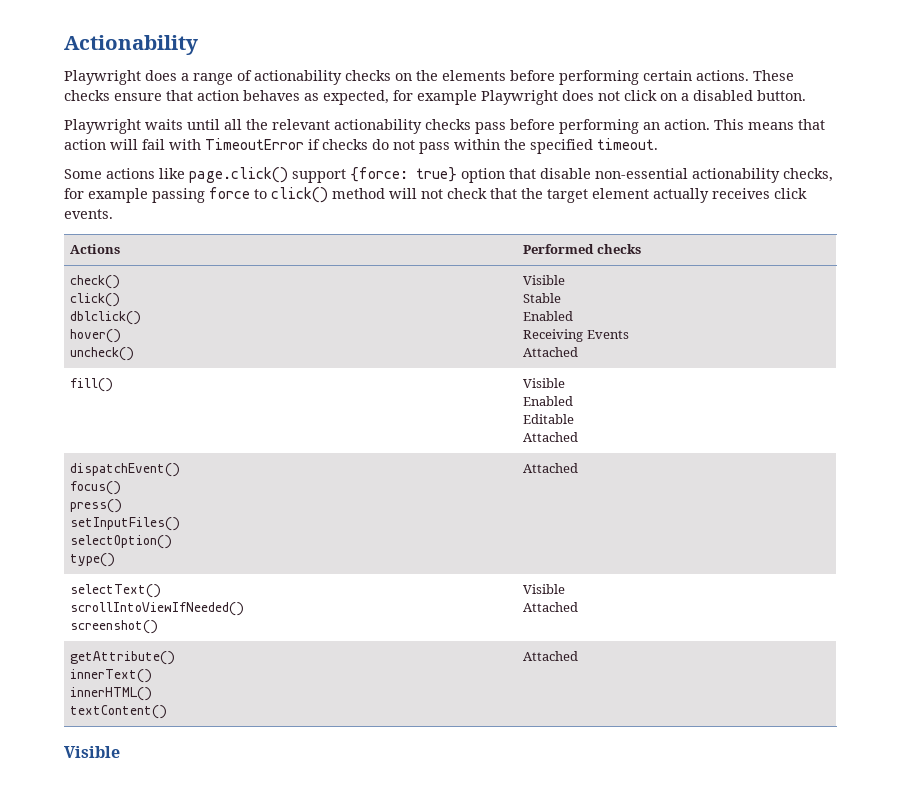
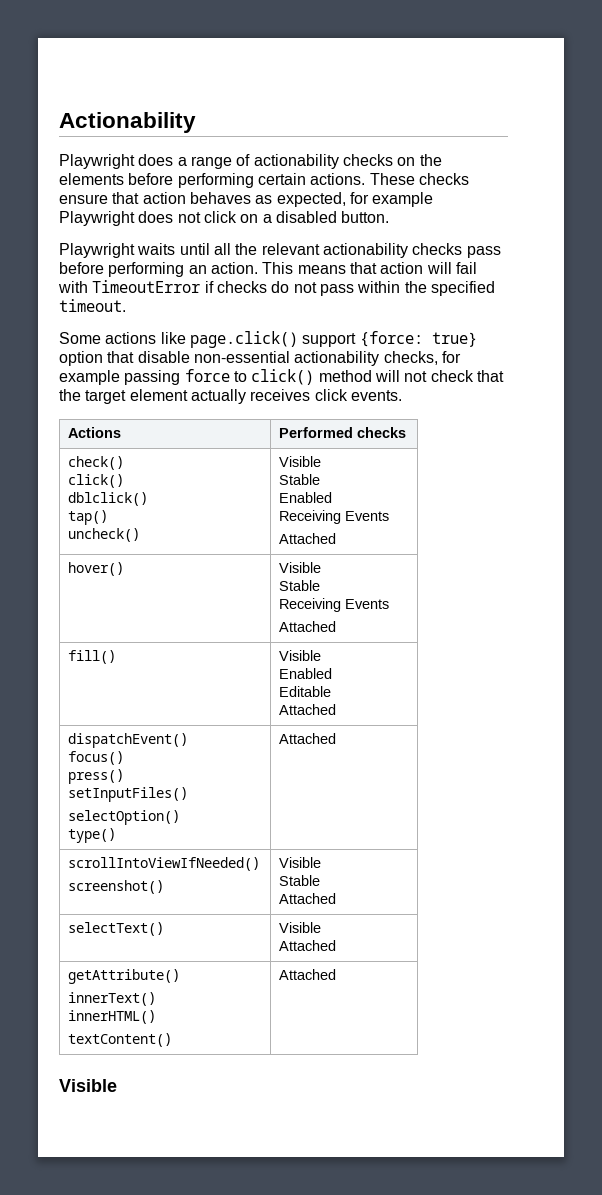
  check()
  click()
  dblclick()
- hover()
+ tap()
+ hover() | Visible
+ Stable
+ Receiving Events
+ Attached
- selectText()
  scrollIntoViewIfNeeded()
  screenshot() | Visible
+ Stable
+ Attached
+ selectText() | Visible

